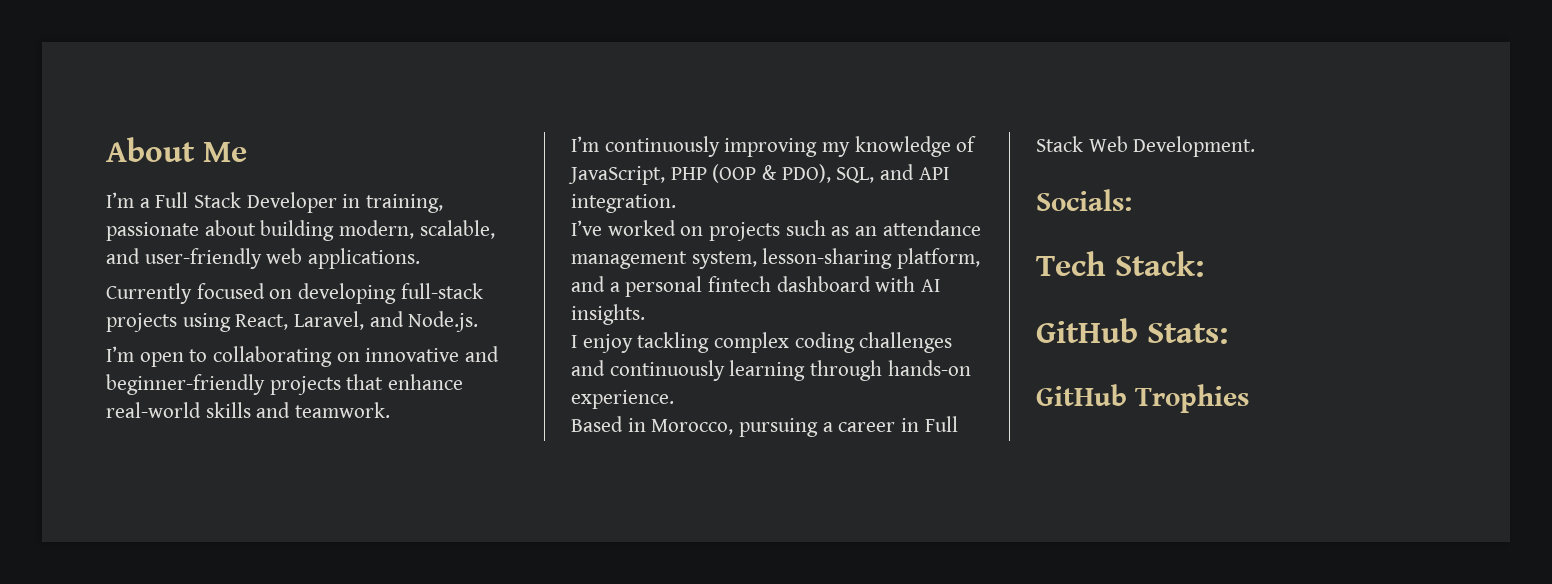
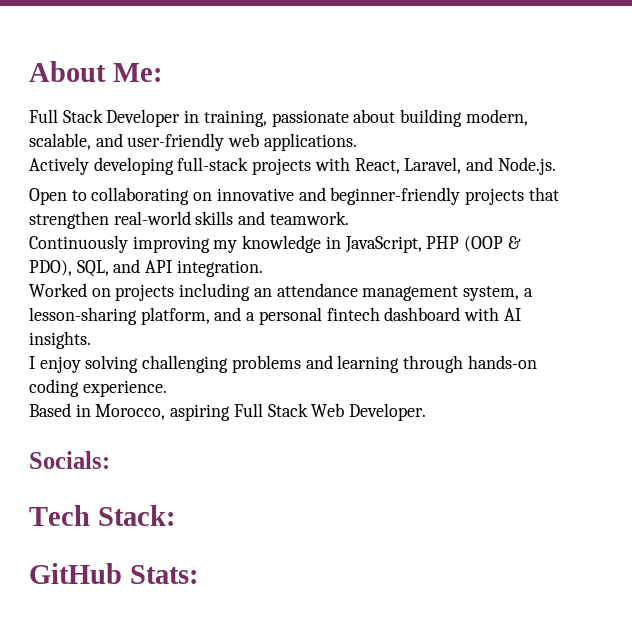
- About Me
- I’m a Full Stack Developer in training, passionate about building modern, scalable, and user-friendly web applications.
+ About Me:
+ Full Stack Developer in training, passionate about building modern, scalable, and user-friendly web applications.
- Currently focused on developing full-stack projects using React, Laravel, and Node.js.
+ Actively developing full-stack projects with React, Laravel, and Node.js.
- I’m open to collaborating on innovative and beginner-friendly projects that enhance real-world skills and teamwork.
+ Open to collaborating on innovative and beginner-friendly projects that strengthen real-world skills and teamwork.
- I’m continuously improving my knowledge of JavaScript, PHP (OOP & PDO), SQL, and API integration.
+ Continuously improving my knowledge in JavaScript, PHP (OOP & PDO), SQL, and API integration.
- I’ve worked on projects such as an attendance management system, lesson-sharing platform, and a personal fintech dashboard with AI insights.
+ Worked on projects including an attendance management system, a lesson-sharing platform, and a personal fintech dashboard with AI insights.
- I enjoy tackling complex coding challenges and continuously learning through hands-on experience.
+ I enjoy solving challenging problems and learning through hands-on coding experience.
- Based in Morocco, pursuing a career in Full Stack Web Development.
+ Based in Morocco, aspiring Full Stack Web Developer.
- GitHub Trophies

